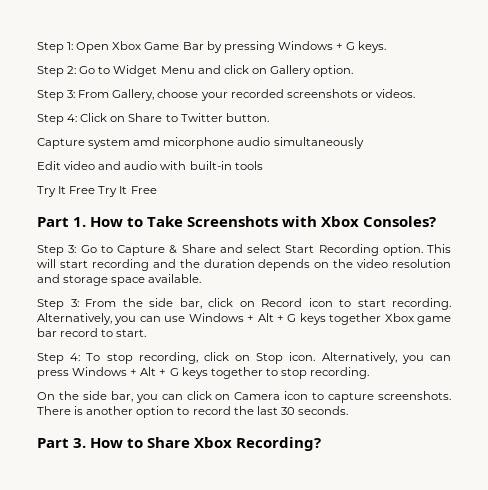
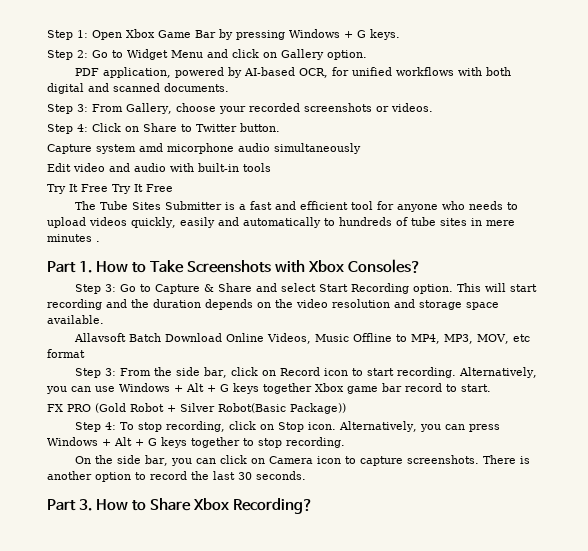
+ PDF application, powered by AI-based OCR, for unified workflows with both digital and scanned documents.
+ The Tube Sites Submitter is a fast and efficient tool for anyone who needs to upload videos quickly, easily and automatically to hundreds of tube sites in mere minutes .
+ Allavsoft Batch Download Online Videos, Music Offline to MP4, MP3, MOV, etc format
+ FX PRO (Gold Robot + Silver Robot(Basic Package))

